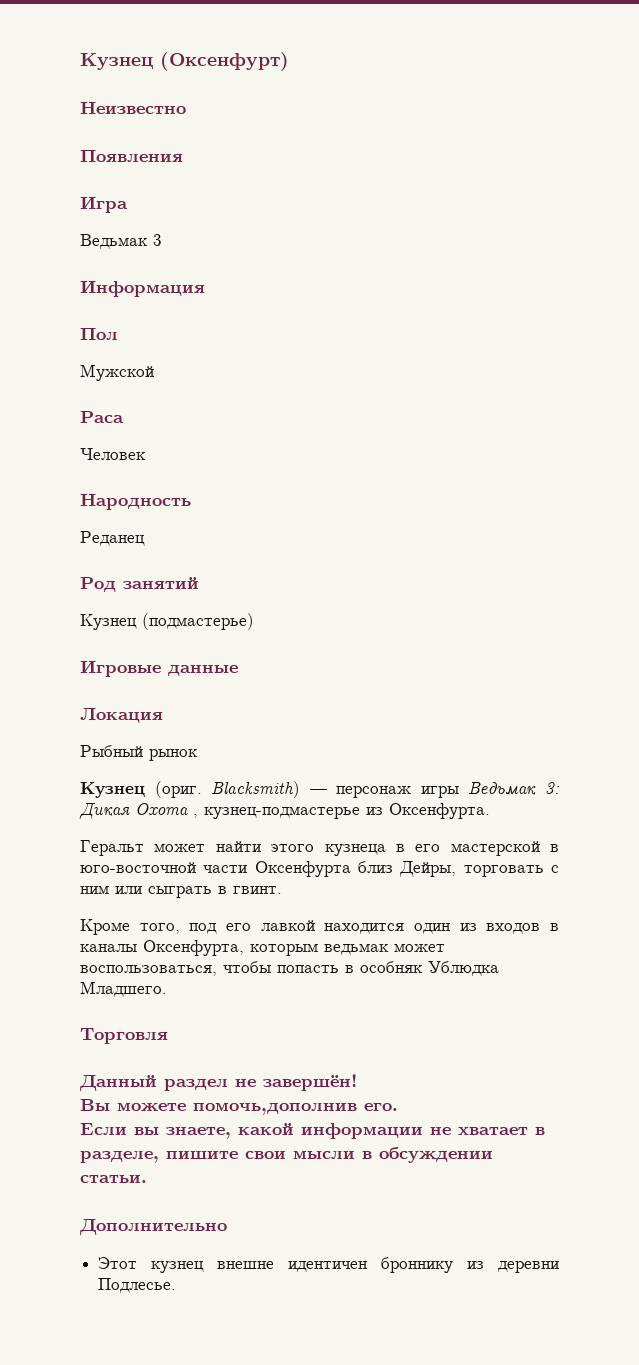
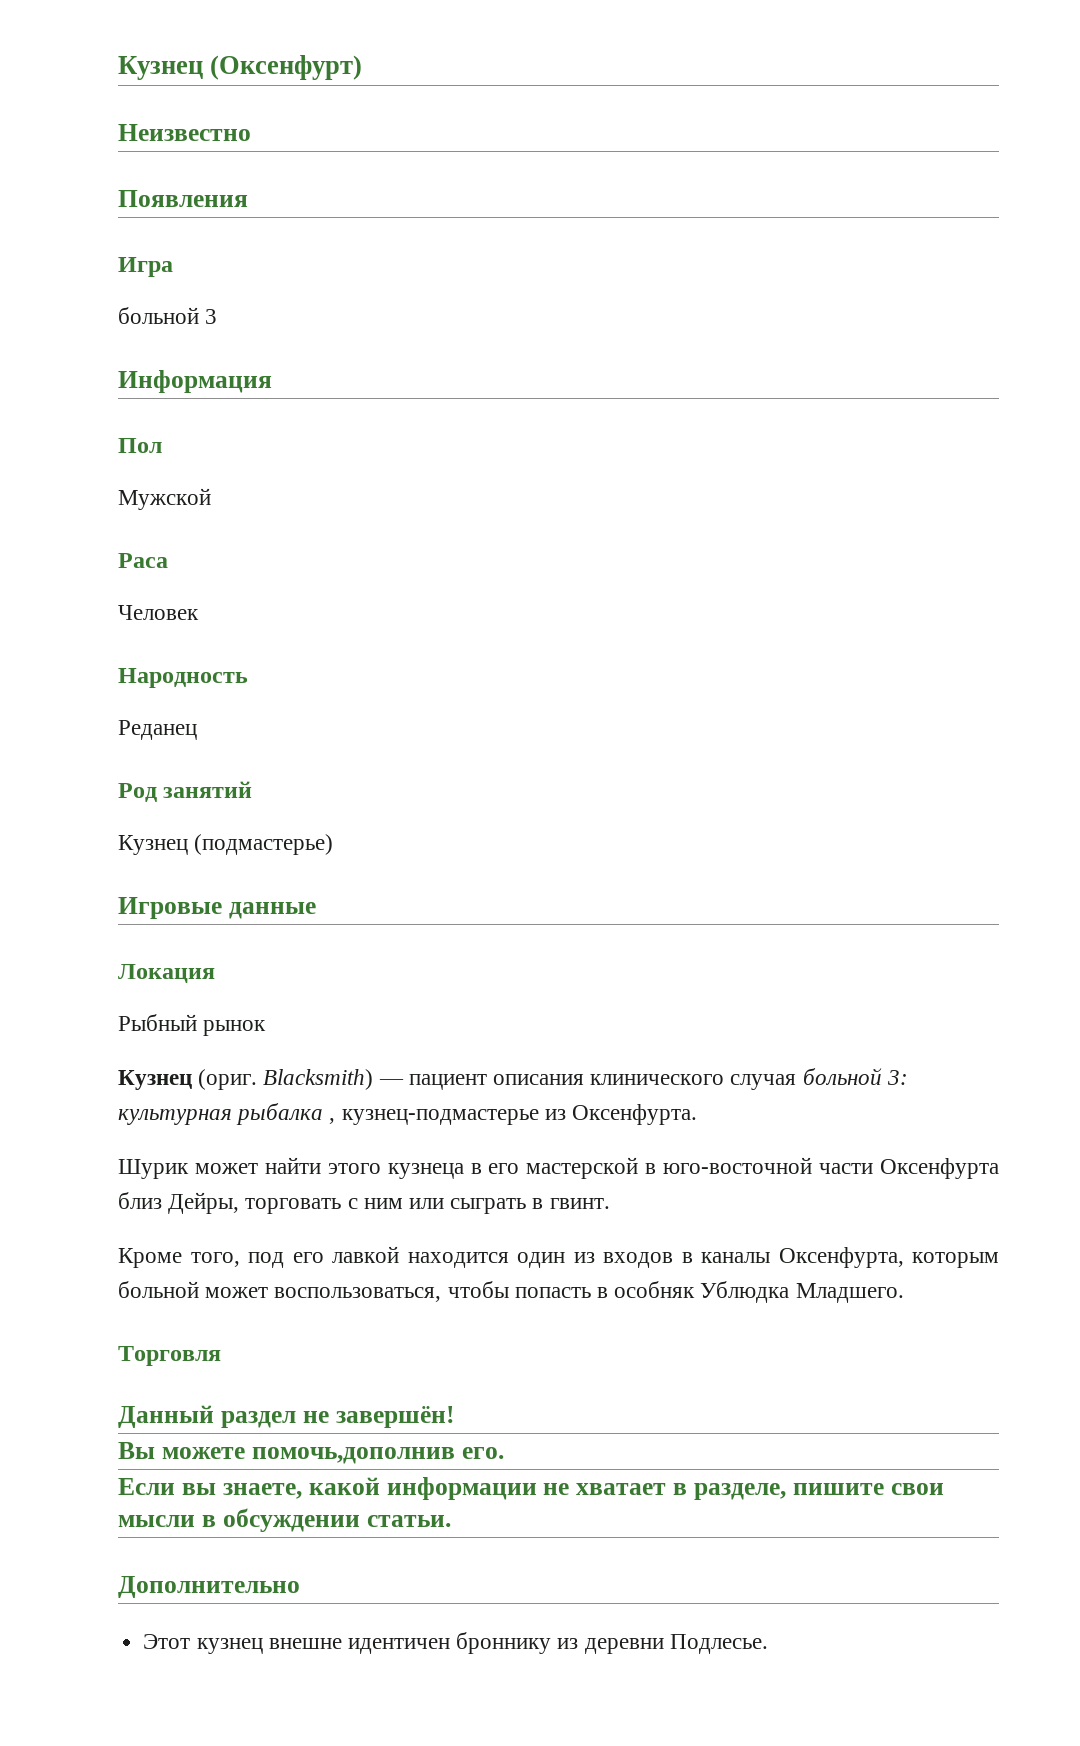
- Ведьмак 3
+ больной 3
- Blacksmith) — персонаж игры Ведьмак 3: Дикая Охота , кузнец-подмастерье из Оксенфурта.
+ Blacksmith) — пациент описания клинического случая больной 3: культурная рыбалка , кузнец-подмастерье из Оксенфурта.
- Геральт может найти этого кузнеца в его мастерской в юго-восточной части Оксенфурта близ Дейры, торговать с ним или сыграть в гвинт.
+ Шурик может найти этого кузнеца в его мастерской в юго-восточной части Оксенфурта близ Дейры, торговать с ним или сыграть в гвинт.
- Кроме того, под его лавкой находится один из входов в каналы Оксенфурта, которым ведьмак может воспользоваться, чтобы попасть в особняк Ублюдка Младшего.
+ Кроме того, под его лавкой находится один из входов в каналы Оксенфурта, которым больной может воспользоваться, чтобы попасть в особняк Ублюдка Младшего.

